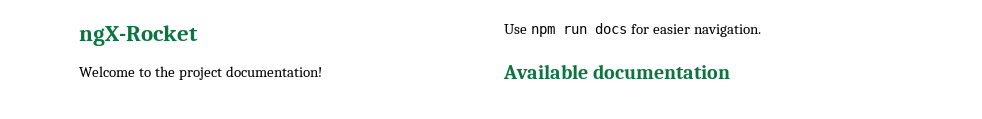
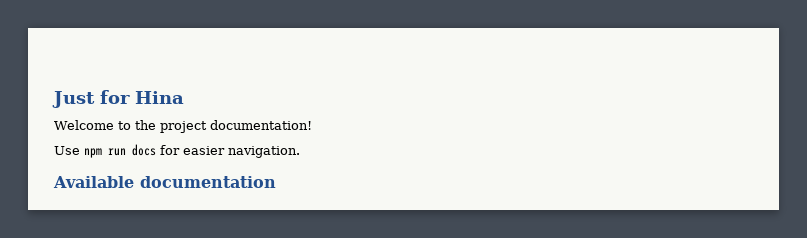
- ngX-Rocket
+ Just for Hina

